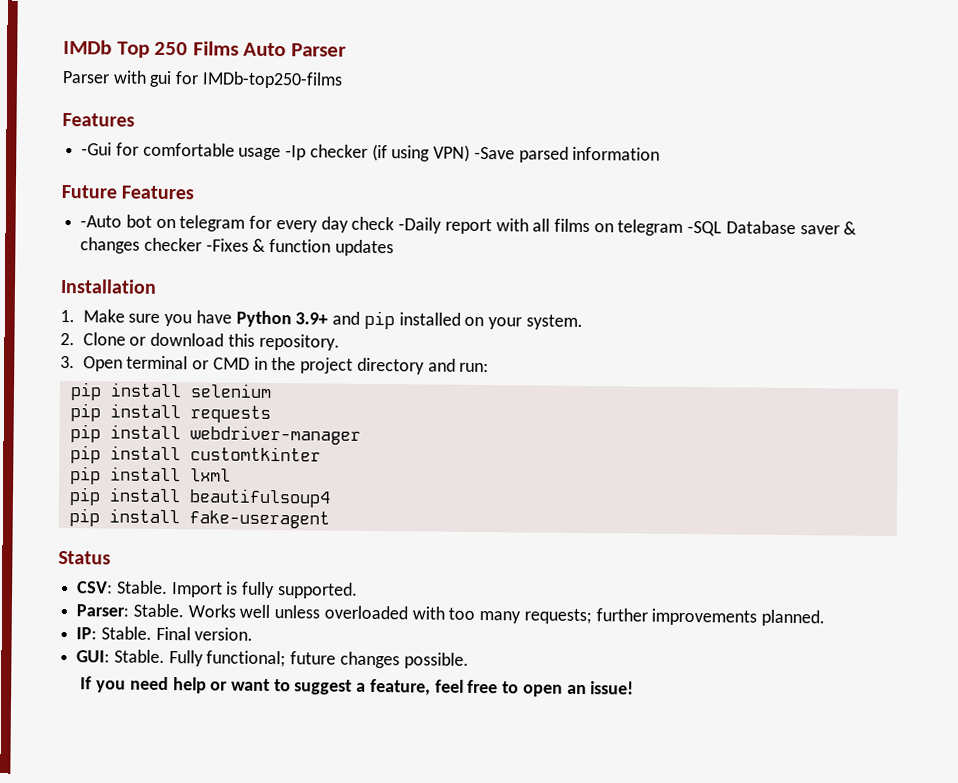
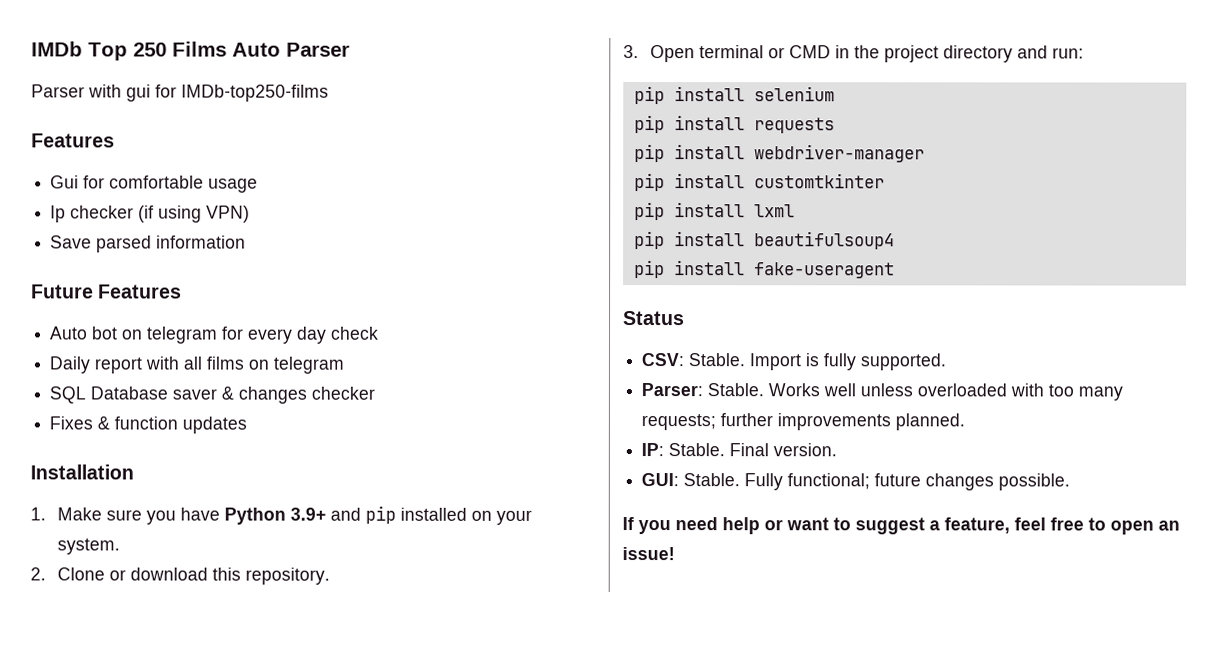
- -Gui for comfortable usage -Ip checker (if using VPN) -Save parsed information
+ Gui for comfortable usage
+ Ip checker (if using VPN)
+ Save parsed information
- -Auto bot on telegram for every day check -Daily report with all films on telegram -SQL Database saver & changes checker -Fixes & function updates
+ Auto bot on telegram for every day check
+ Daily report with all films on telegram
+ SQL Database saver & changes checker
+ Fixes & function updates

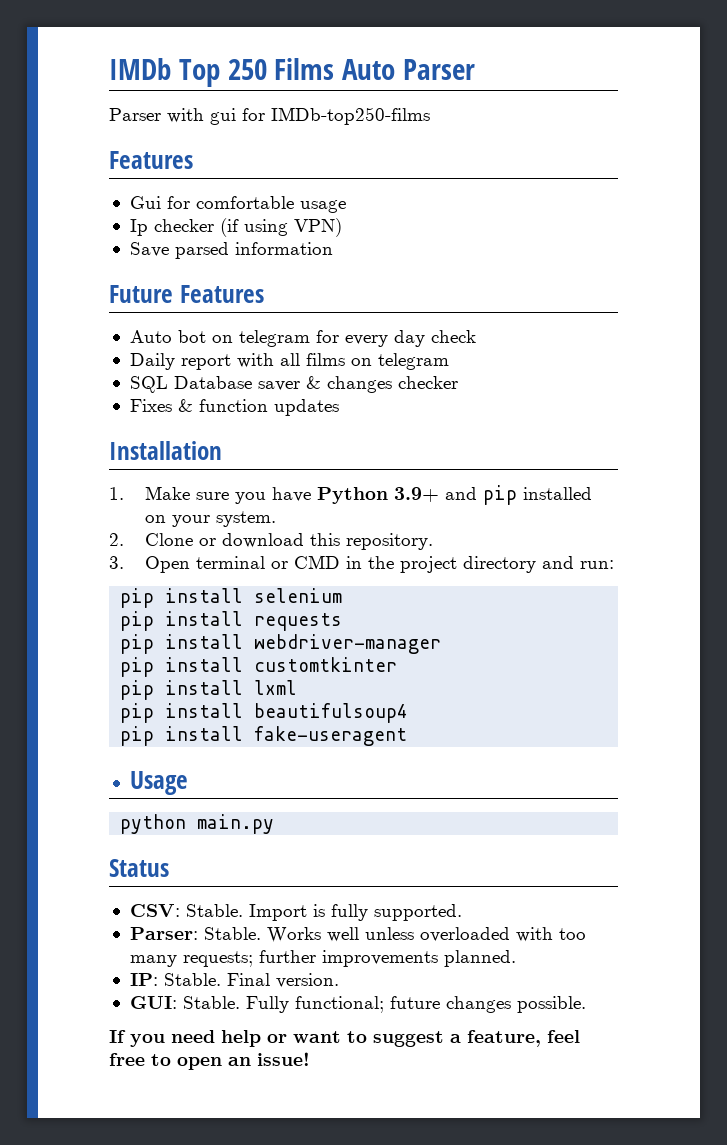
+ Usage
+ python main.py

